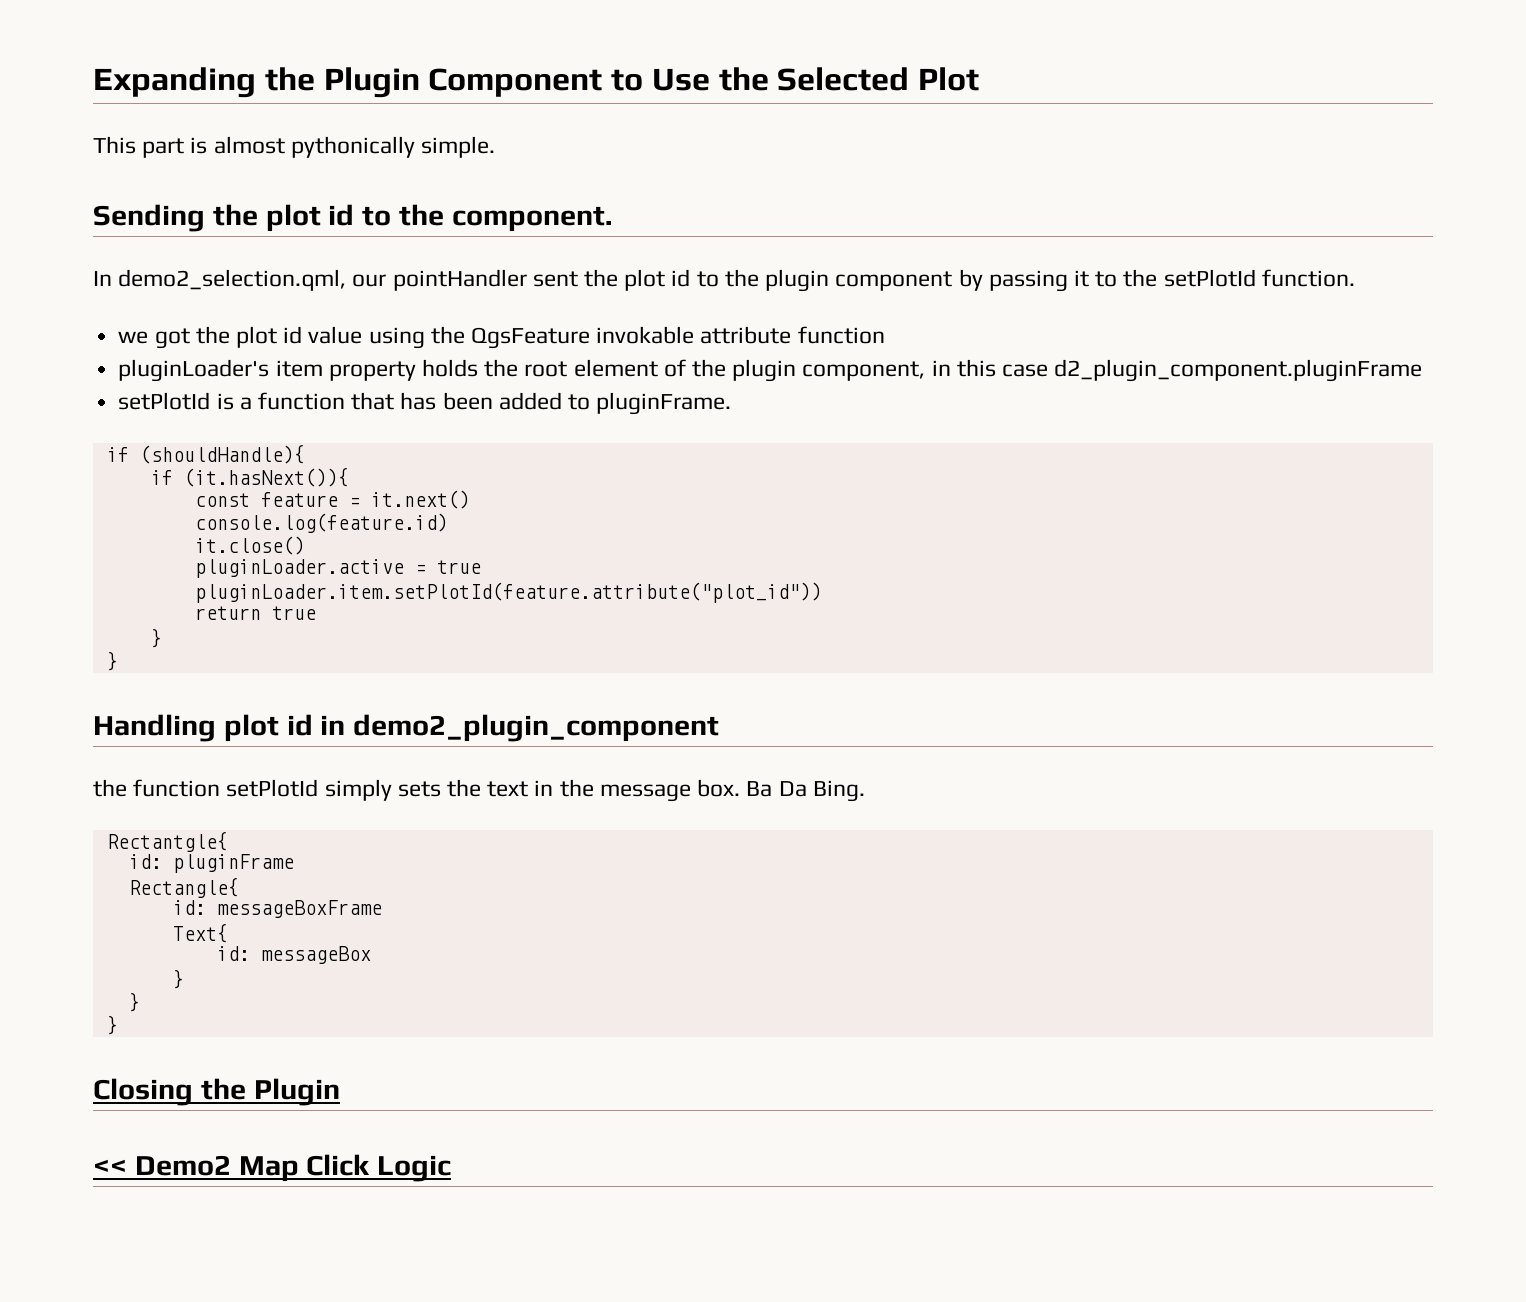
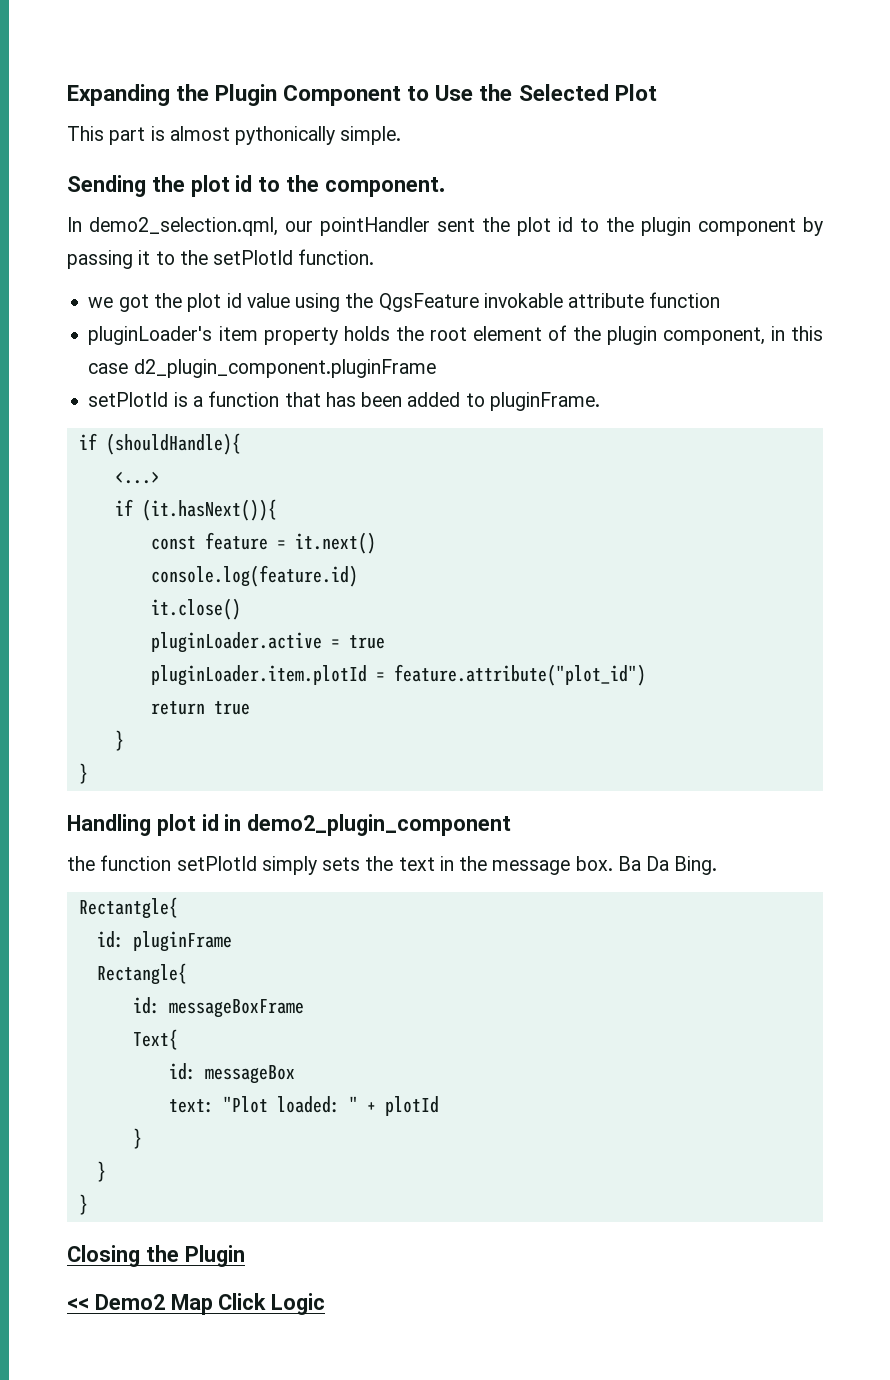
+ <...>
- pluginLoader.item.setPlotId(feature.attribute("plot_id"))
+ pluginLoader.item.plotId = feature.attribute("plot_id")
+ text: "Plot loaded: " + plotId

